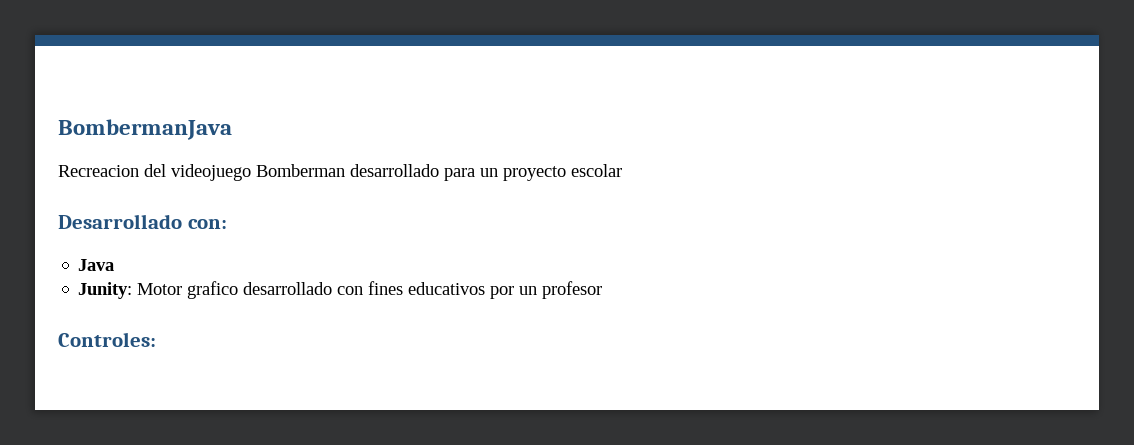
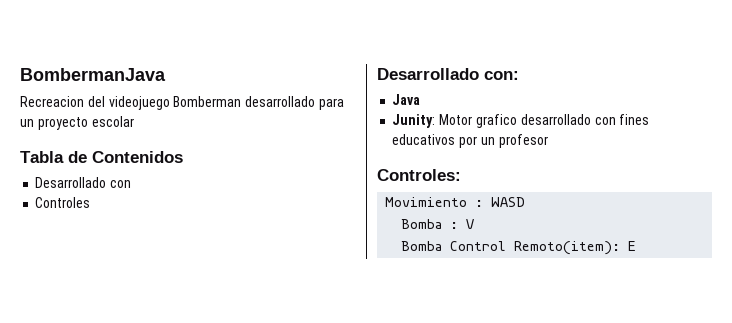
+ Tabla de Contenidos
+ Desarrollado con
+ Controles
+ Movimiento : WASD
+ Bomba : V
+ Bomba Control Remoto(item): E

